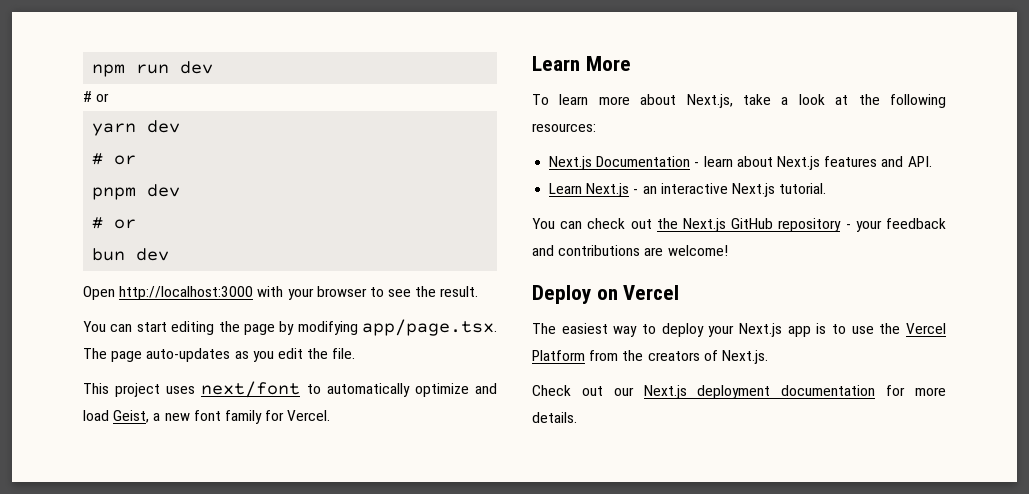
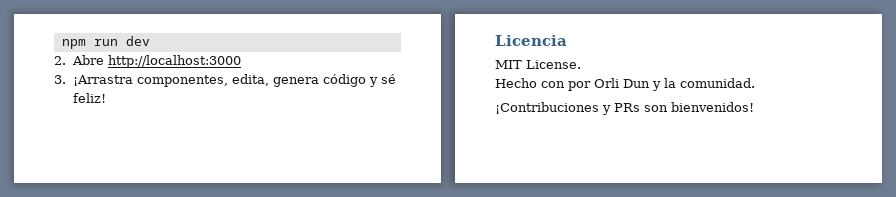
  npm run dev
- # or
- yarn dev
- # or
- pnpm dev
- # or
- bun dev
- Open http://localhost:3000 with your browser to see the result.
- You can start editing the page by modifying app/page.tsx. The page auto-updates as you edit the file.
- This project uses next/font to automatically optimize and load Geist, a new font family for Vercel.
- Learn More
- To learn more about Next.js, take a look at the following resources:
- Next.js Documentation - learn about Next.js features and API.
- Learn Next.js - an interactive Next.js tutorial.
- You can check out the Next.js GitHub repository - your feedback and contributions are welcome!
- Deploy on Vercel
- The easiest way to deploy your Next.js app is to use the Vercel Platform from the creators of Next.js.
- Check out our Next.js deployment documentation for more details.
+ 2. Abre http://localhost:3000
+ 3. ¡Arrastra componentes, edita, genera código y sé feliz!
+ Licencia
+ MIT License.
+ Hecho con por Orli Dun y la comunidad.
+ ¡Contribuciones y PRs son bienvenidos!

